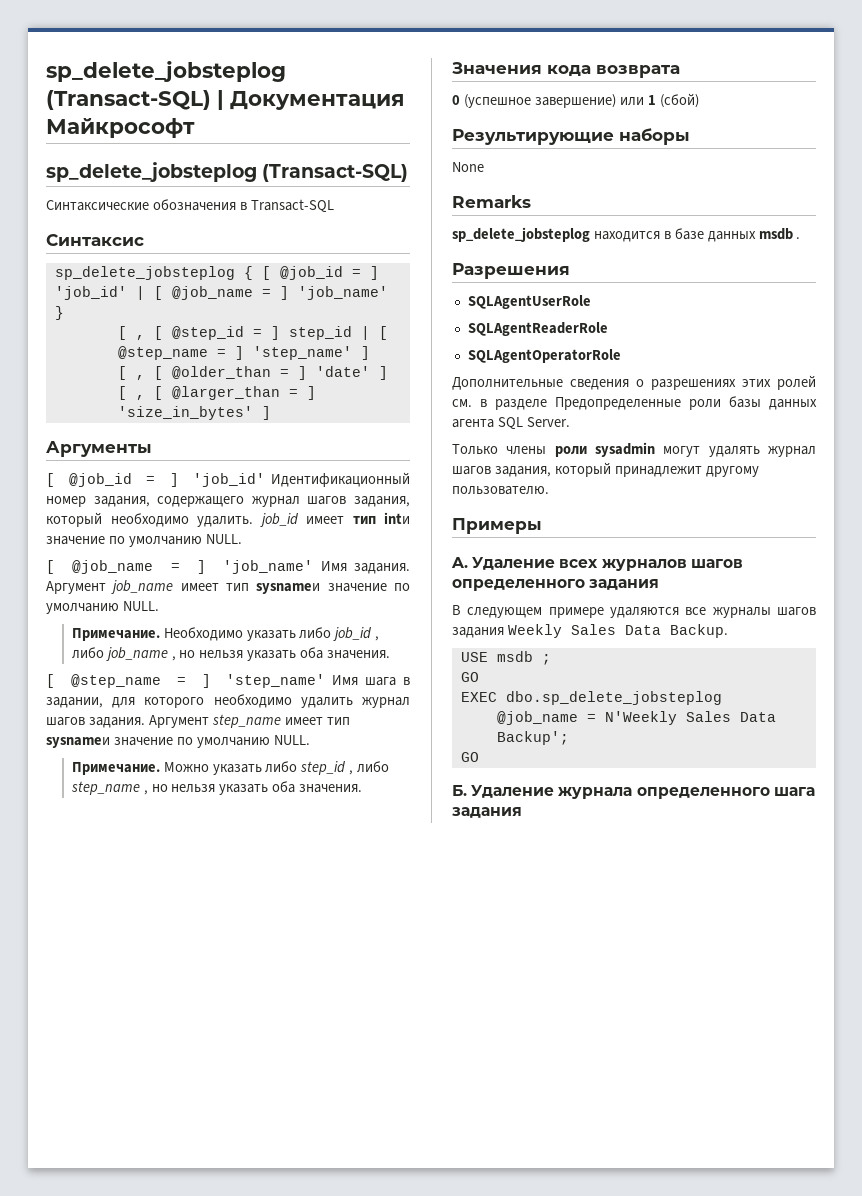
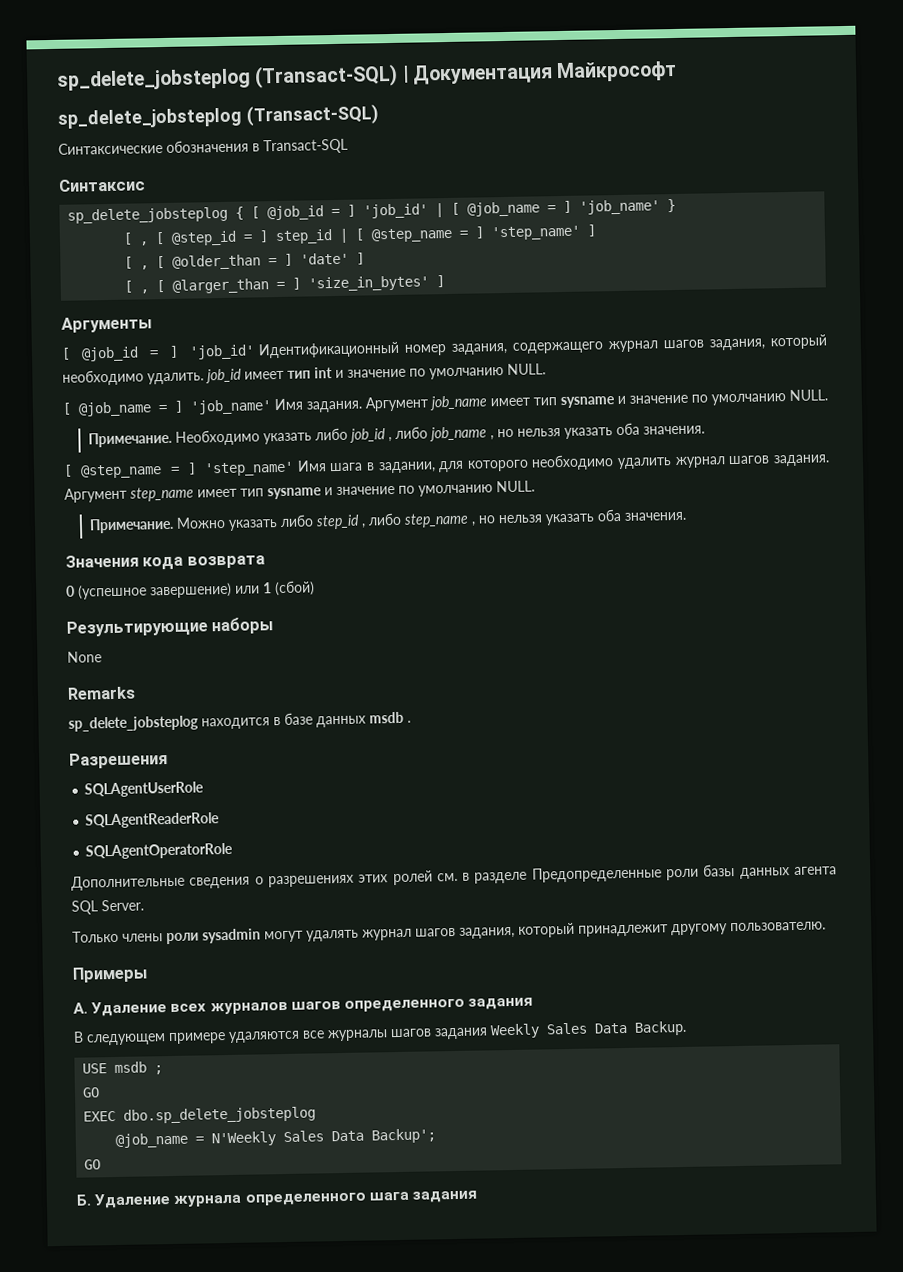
- [ @job_id = ] 'job_id' Идентификационный номер задания, содержащего журнал шагов задания, который необходимо удалить. job_id имеет тип intи значение по умолчанию NULL.
+ [ @job_id = ] 'job_id' Идентификационный номер задания, содержащего журнал шагов задания, который необходимо удалить. job_id имеет тип int и значение по умолчанию NULL.
- Аргумент job_name имеет тип sysnameи значение по умолчанию NULL.
+ Аргумент job_name имеет тип sysname и значение по умолчанию NULL.
- Аргумент step_name имеет тип sysnameи значение по умолчанию NULL.
+ Аргумент step_name имеет тип sysname и значение по умолчанию NULL.

